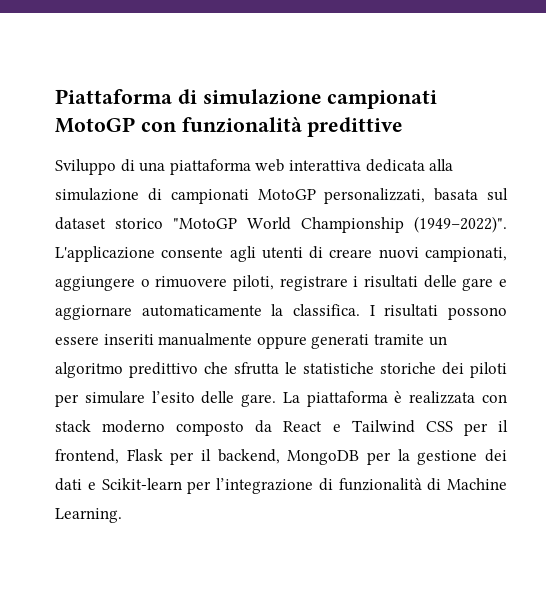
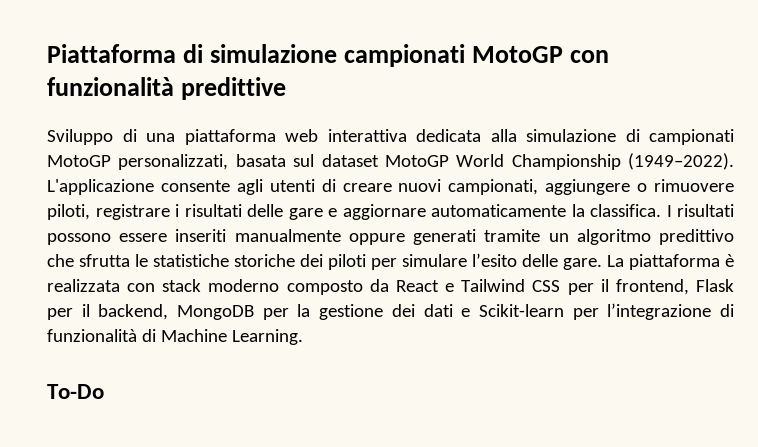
- Sviluppo di una piattaforma web interattiva dedicata alla simulazione di campionati MotoGP personalizzati, basata sul dataset storico "MotoGP World Championship (1949–2022)".
+ Sviluppo di una piattaforma web interattiva dedicata alla simulazione di campionati MotoGP personalizzati, basata sul dataset MotoGP World Championship (1949–2022).
+ To-Do

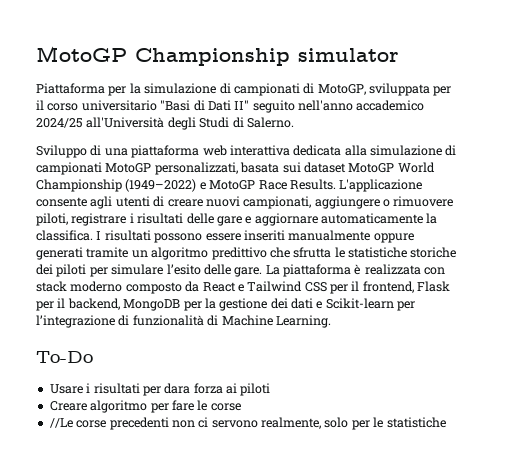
- Piattaforma di simulazione campionati MotoGP con funzionalità predittive
+ MotoGP Championship simulator
+ Piattaforma per la simulazione di campionati di MotoGP, sviluppata per il corso universitario "Basi di Dati II" seguito nell'anno accademico 2024/25 all'Università degli Studi di Salerno.
- Sviluppo di una piattaforma web interattiva dedicata alla simulazione di campionati MotoGP personalizzati, basata sul dataset MotoGP World Championship (1949–2022).
+ Sviluppo di una piattaforma web interattiva dedicata alla simulazione di campionati MotoGP personalizzati, basata sui dataset MotoGP World Championship (1949–2022) e MotoGP Race Results.
+ Usare i risultati per dara forza ai piloti
+ Creare algoritmo per fare le corse
+ //Le corse precedenti non ci servono realmente, solo per le statistiche

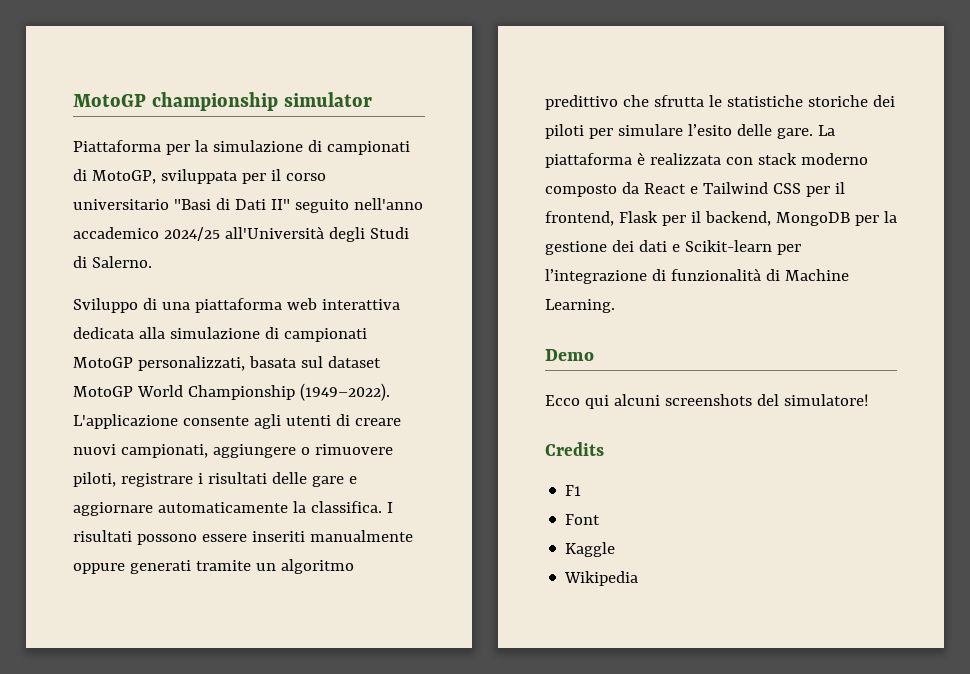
- MotoGP Championship simulator
+ MotoGP championship simulator
- Sviluppo di una piattaforma web interattiva dedicata alla simulazione di campionati MotoGP personalizzati, basata sui dataset MotoGP World Championship (1949–2022) e MotoGP Race Results.
+ Sviluppo di una piattaforma web interattiva dedicata alla simulazione di campionati MotoGP personalizzati, basata sul dataset MotoGP World Championship (1949–2022).
- To-Do
- Usare i risultati per dara forza ai piloti
- Creare algoritmo per fare le corse
- //Le corse precedenti non ci servono realmente, solo per le statistiche
+ Demo
+ Ecco qui alcuni screenshots del simulatore!
+ Credits
+ F1
+ Font
+ Kaggle
+ Wikipedia

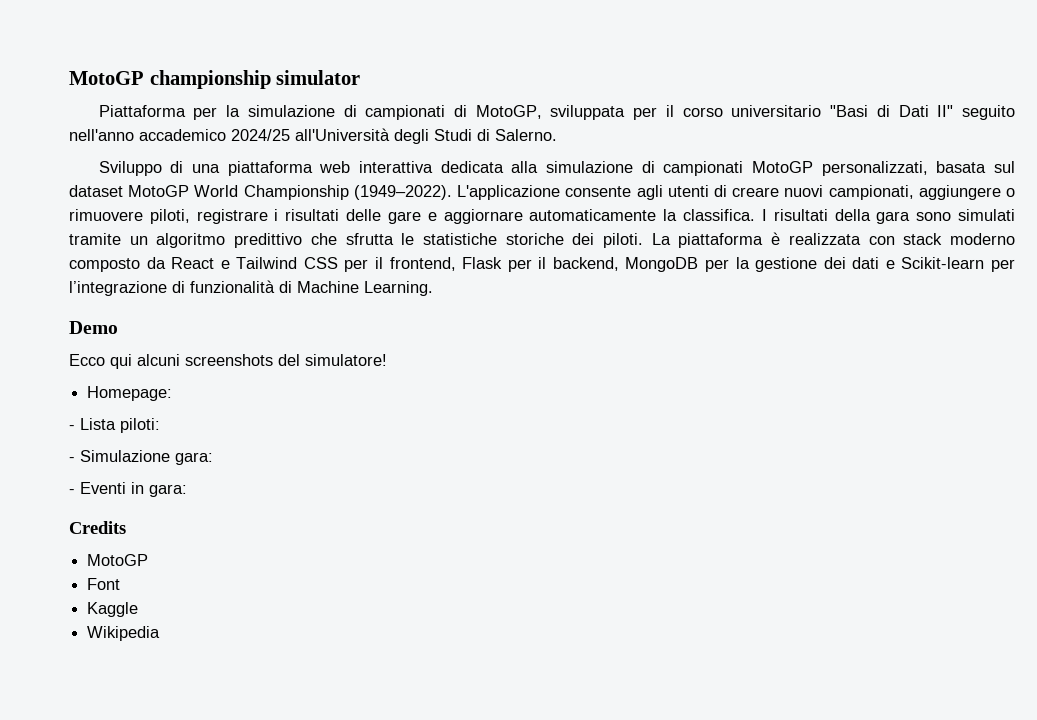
- I risultati possono essere inseriti manualmente oppure generati tramite un algoritmo predittivo che sfrutta le statistiche storiche dei piloti per simulare l’esito delle gare.
+ I risultati della gara sono simulati tramite un algoritmo predittivo che sfrutta le statistiche storiche dei piloti.
+ Homepage:
+ - Lista piloti:
+ - Simulazione gara:
+ - Eventi in gara:
  Credits
- F1
+ MotoGP

